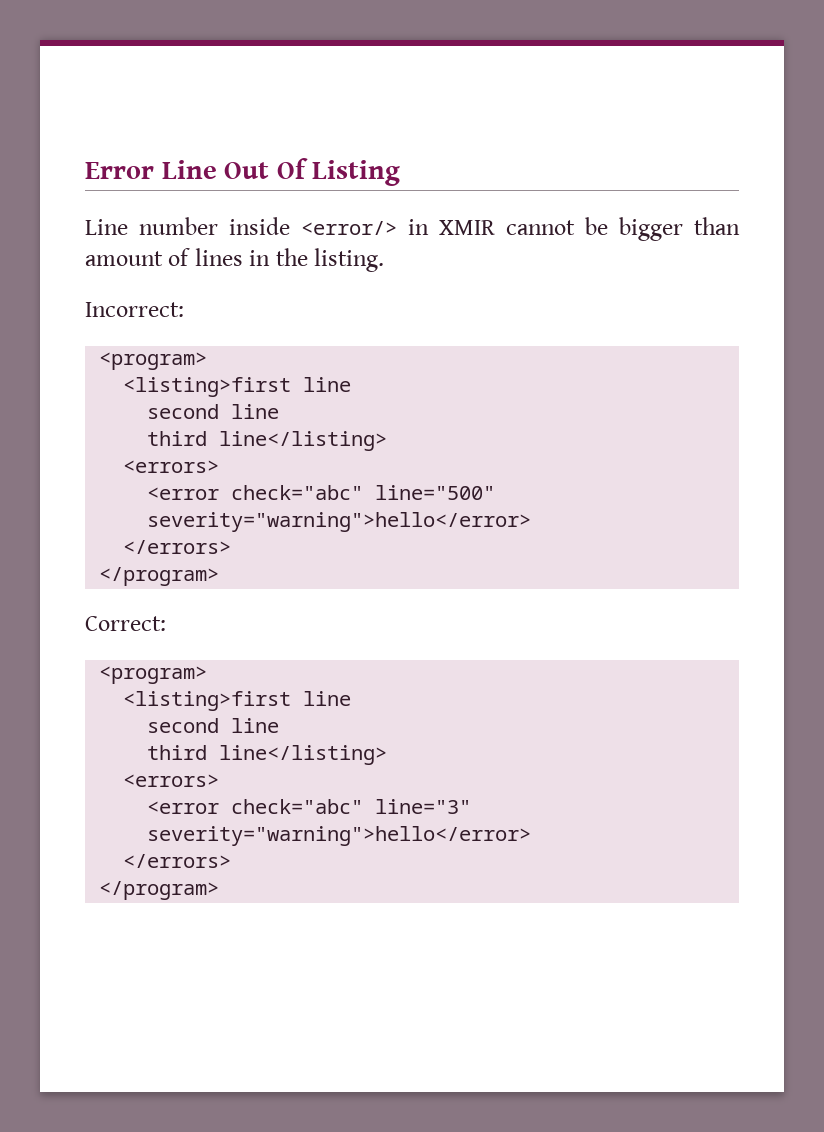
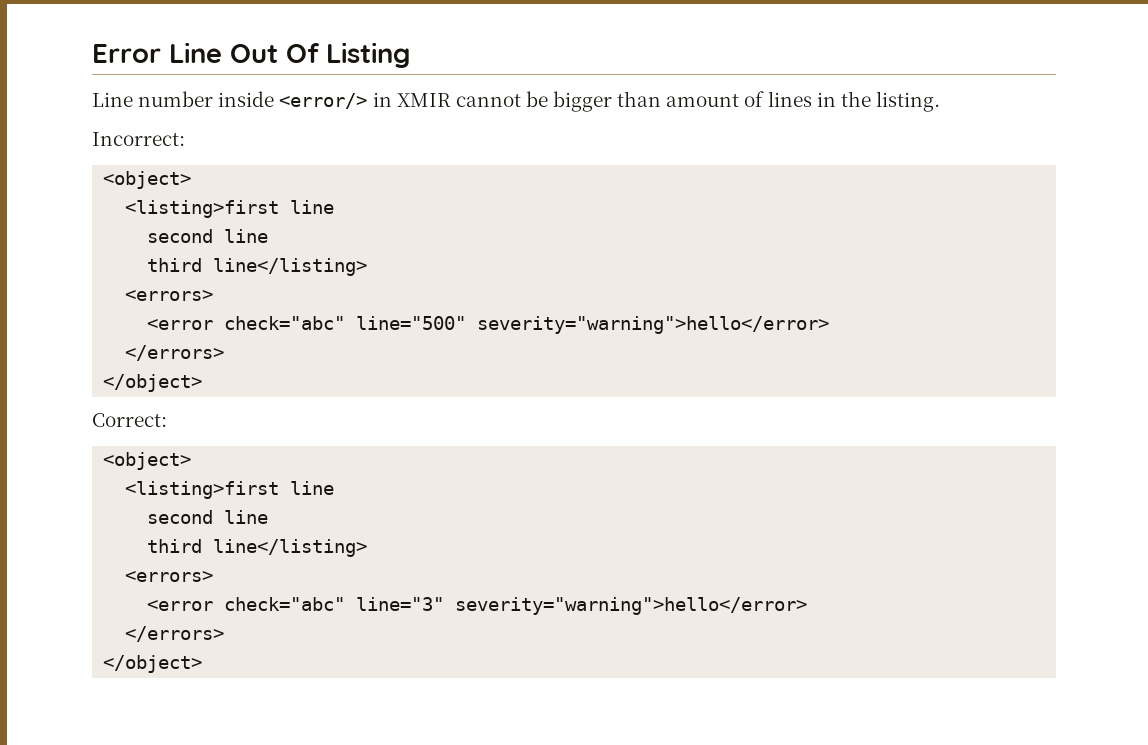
  Incorrect:
- <program>
+ <object>
  <error check="abc" line="500" severity="warning">hello</error>
  </errors>
- </program>
+ </object>
  Correct:
- <program>
+ <object>
  <error check="abc" line="3" severity="warning">hello</error>
  </errors>
- </program>
+ </object>

